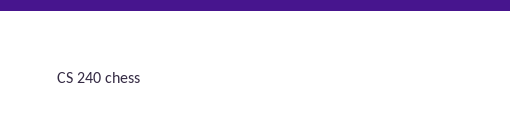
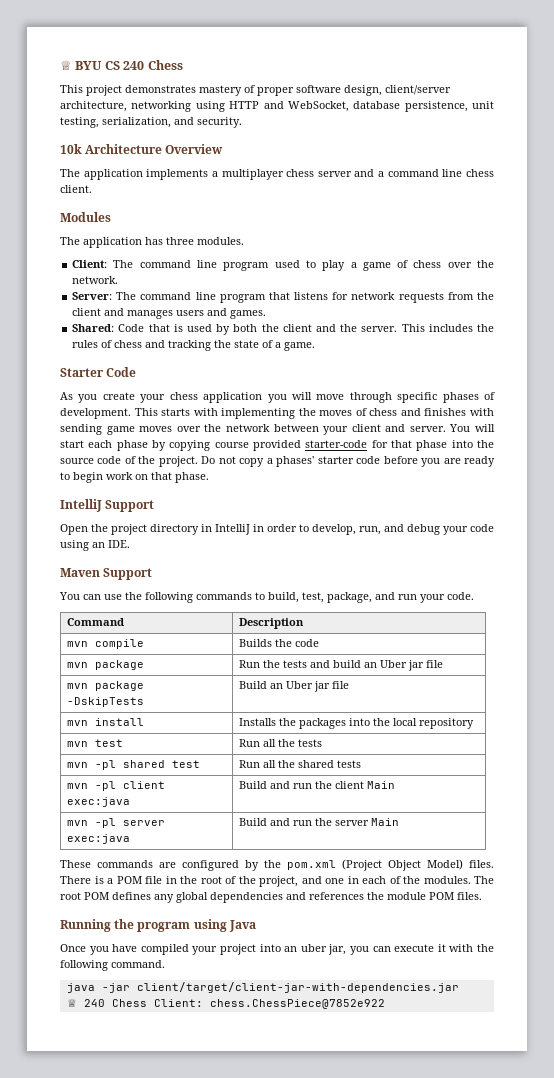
- CS 240 chess
+ ♕ BYU CS 240 Chess
+ This project demonstrates mastery of proper software design, client/server architecture, networking using HTTP and WebSocket, database persistence, unit testing, serialization, and security.
+ 10k Architecture Overview
+ The application implements a multiplayer chess server and a command line chess client.
+ Modules
+ The application has three modules.
+ Client: The command line program used to play a game of chess over the network.
+ Server: The command line program that listens for network requests from the client and manages users and games.
+ Shared: Code that is used by both the client and the server. This includes the rules of chess and tracking the state of a game.
+ Starter Code
+ As you create your chess application you will move through specific phases of development. This starts with implementing the moves of chess and finishes with sending game moves over the network between your client and server. You will start each phase by copying course provided starter-code for that phase into the source code of the project. Do not copy a phases' starter code before you are ready to begin work on that phase.
+ IntelliJ Support
+ Open the project directory in IntelliJ in order to develop, run, and debug your code using an IDE.
+ Maven Support
+ You can use the following commands to build, test, package, and run your code.
+ Command | Description
+ mvn compile | Builds the code
+ mvn package | Run the tests and build an Uber jar file
+ mvn package -DskipTests | Build an Uber jar file
+ mvn install | Installs the packages into the local repository
+ mvn test | Run all the tests
+ mvn -pl shared test | Run all the shared tests
+ mvn -pl client exec:java | Build and run the client Main
+ mvn -pl server exec:java | Build and run the server Main
+ These commands are configured by the pom.xml (Project Object Model) files. There is a POM file in the root of the project, and one in each of the modules. The root POM defines any global dependencies and references the module POM files.
+ Running the program using Java
+ Once you have compiled your project into an uber jar, you can execute it with the following command.
+ java -jar client/target/client-jar-with-dependencies.jar
+ ♕ 240 Chess Client: chess.ChessPiece@7852e922

